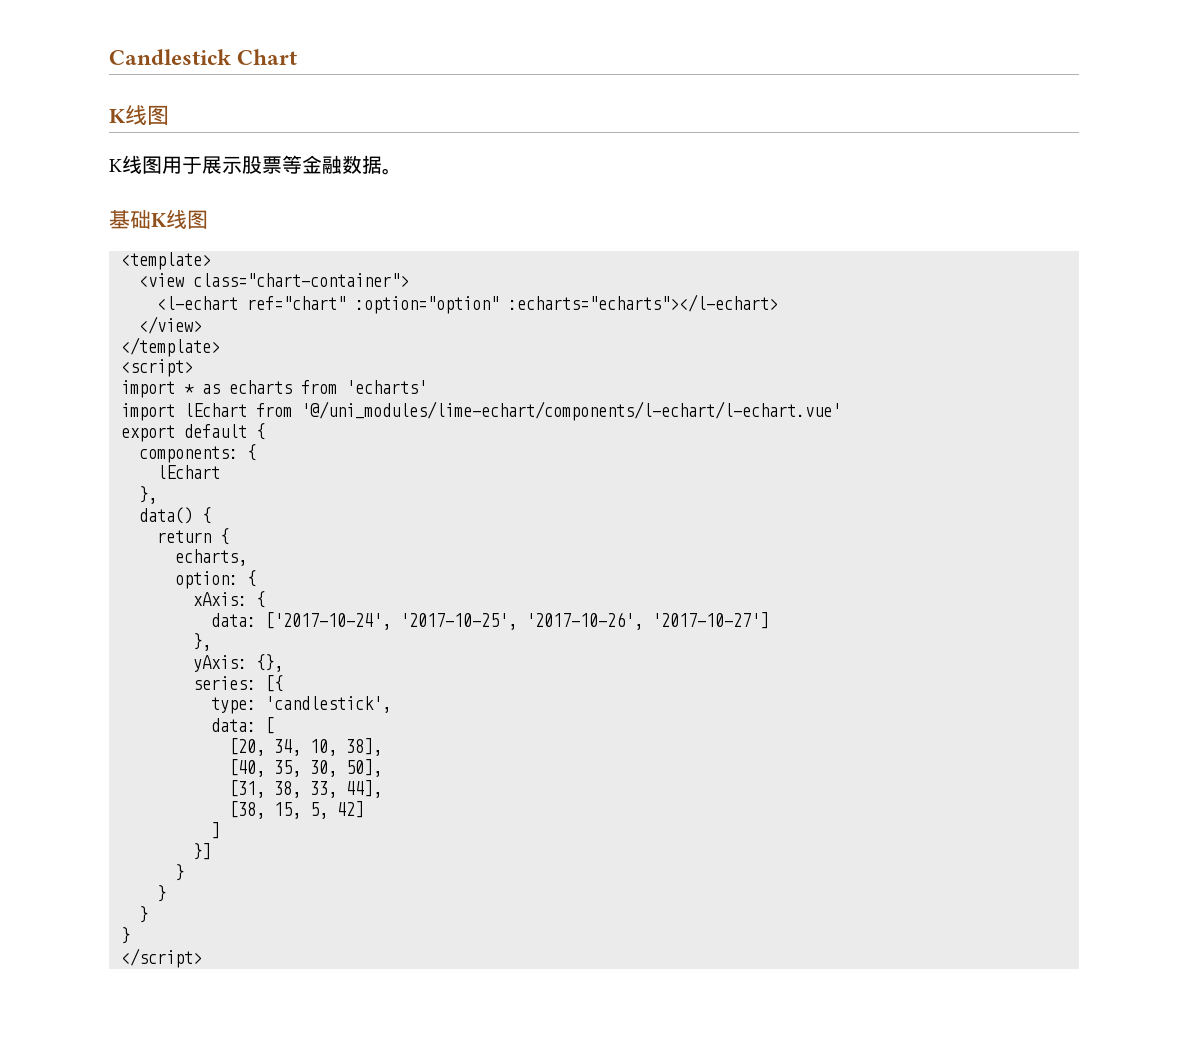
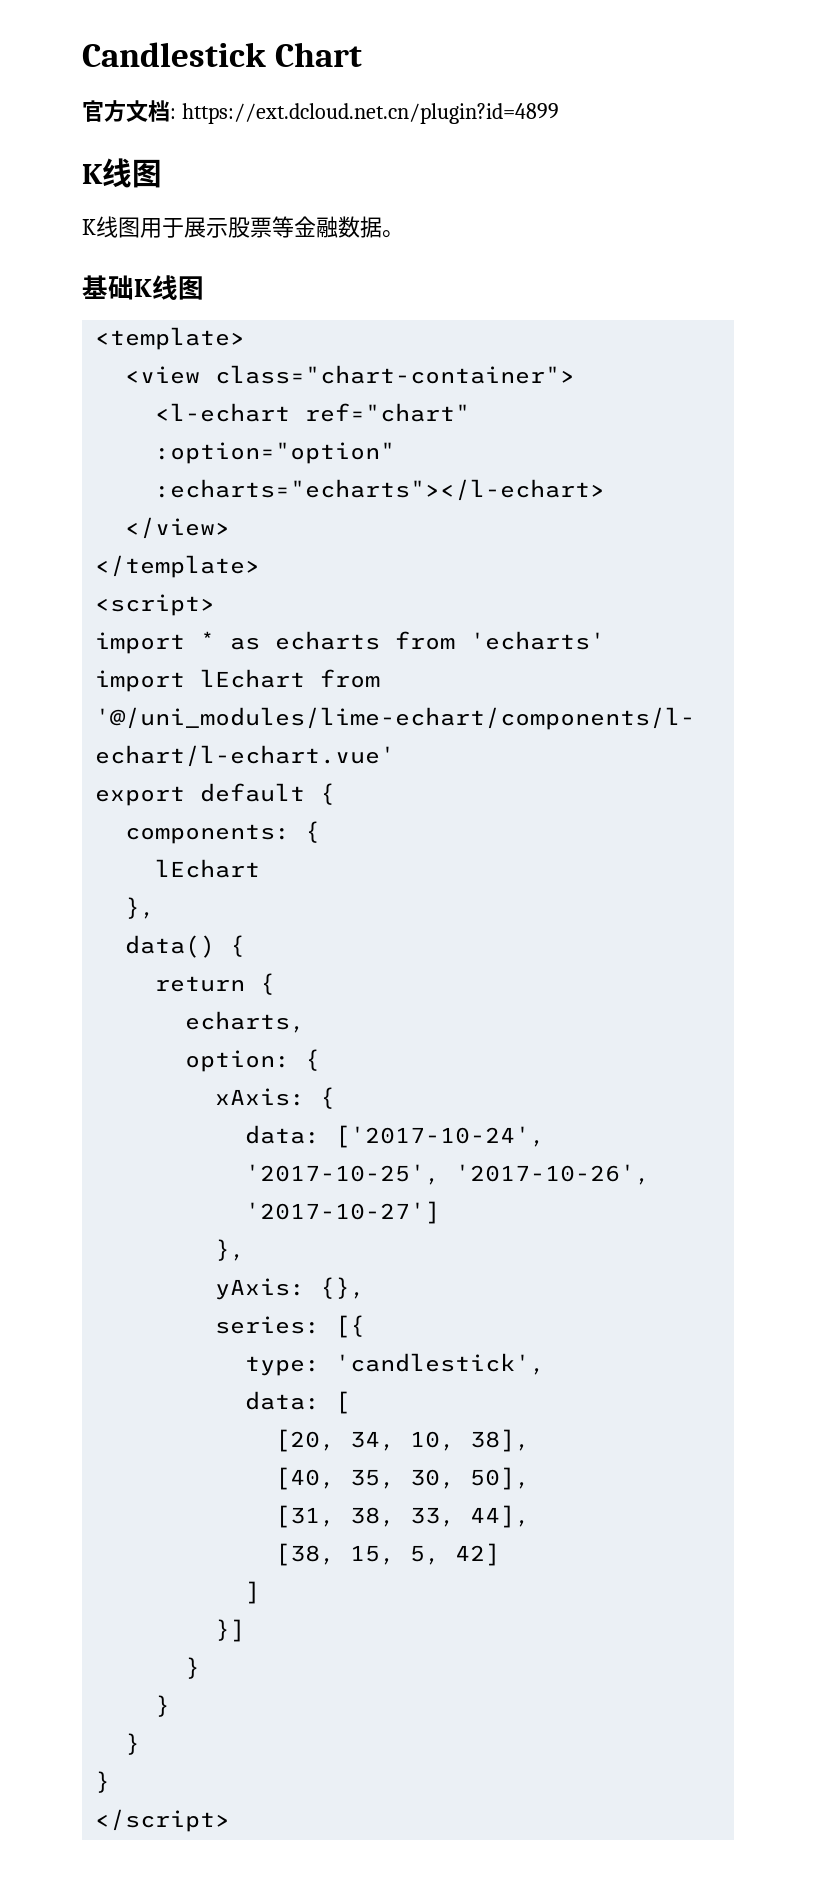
+ 官方文档: https://ext.dcloud.net.cn/plugin?id=4899

